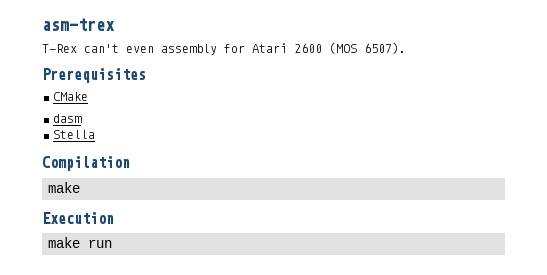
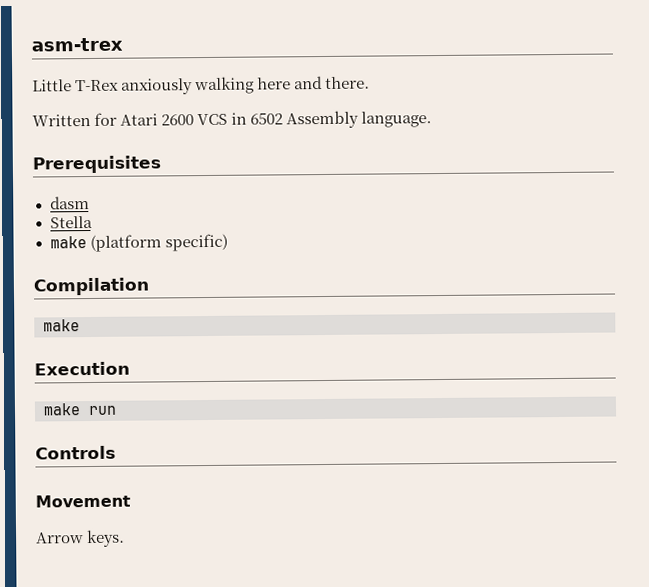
- T-Rex can't even assembly for Atari 2600 (MOS 6507).
+ Little T-Rex anxiously walking here and there.
+ Written for Atari 2600 VCS in 6502 Assembly language.
- CMake
+ make (platform specific)
+ Controls
+ Movement
+ Arrow keys.

